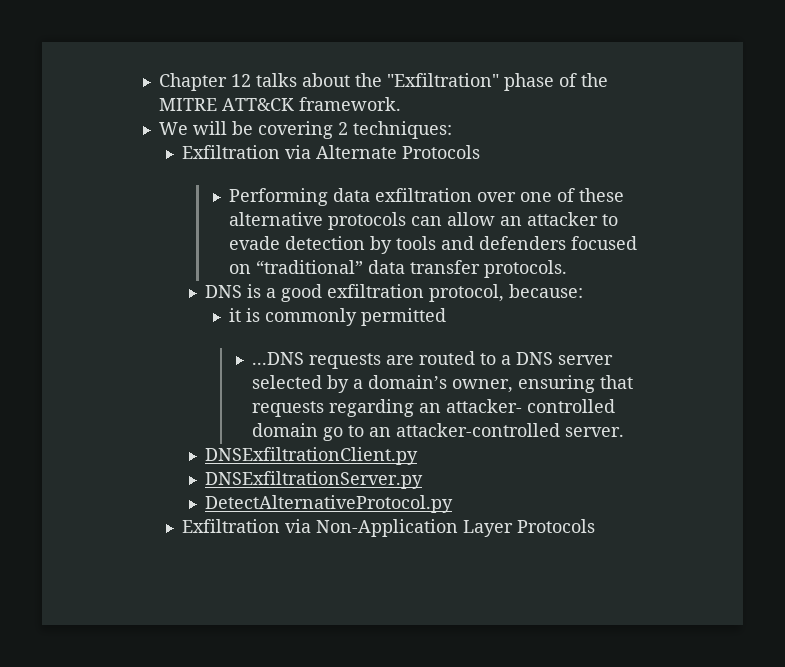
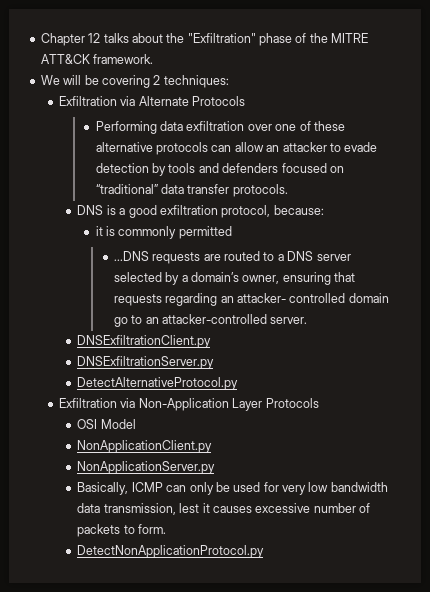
+ OSI Model
+ NonApplicationClient.py
+ NonApplicationServer.py
+ Basically, ICMP can only be used for very low bandwidth data transmission, lest it causes excessive number of packets to form.
+ DetectNonApplicationProtocol.py

